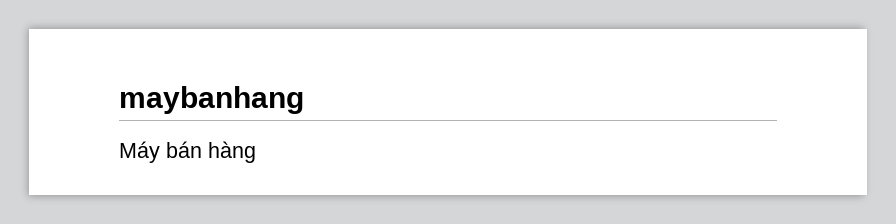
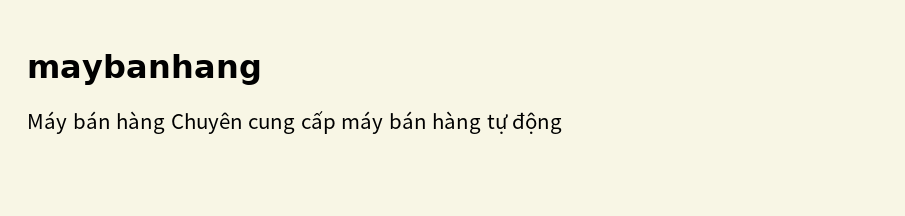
- Máy bán hàng
+ Máy bán hàng Chuyên cung cấp máy bán hàng tự động

